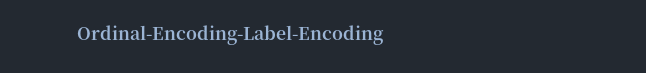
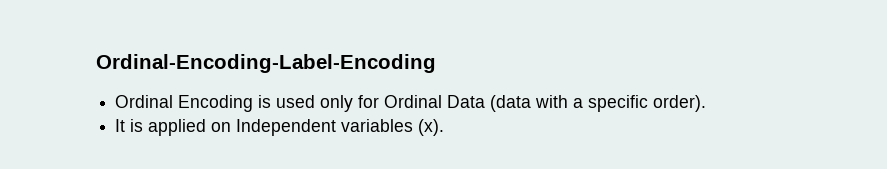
+ Ordinal Encoding is used only for Ordinal Data (data with a specific order).
+ It is applied on Independent variables (x).

